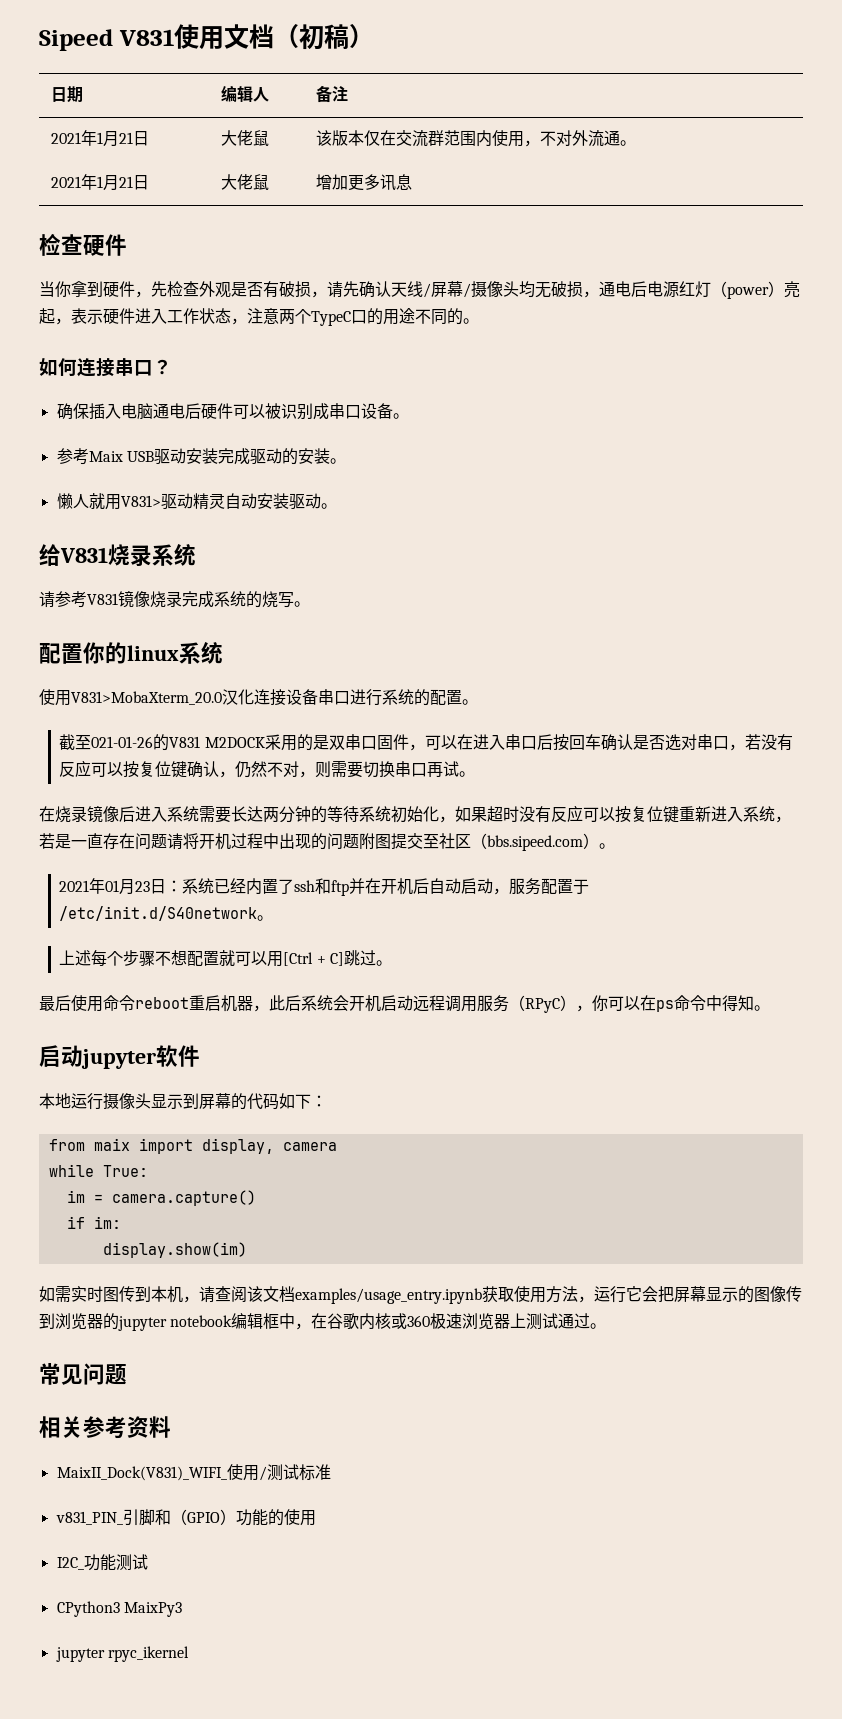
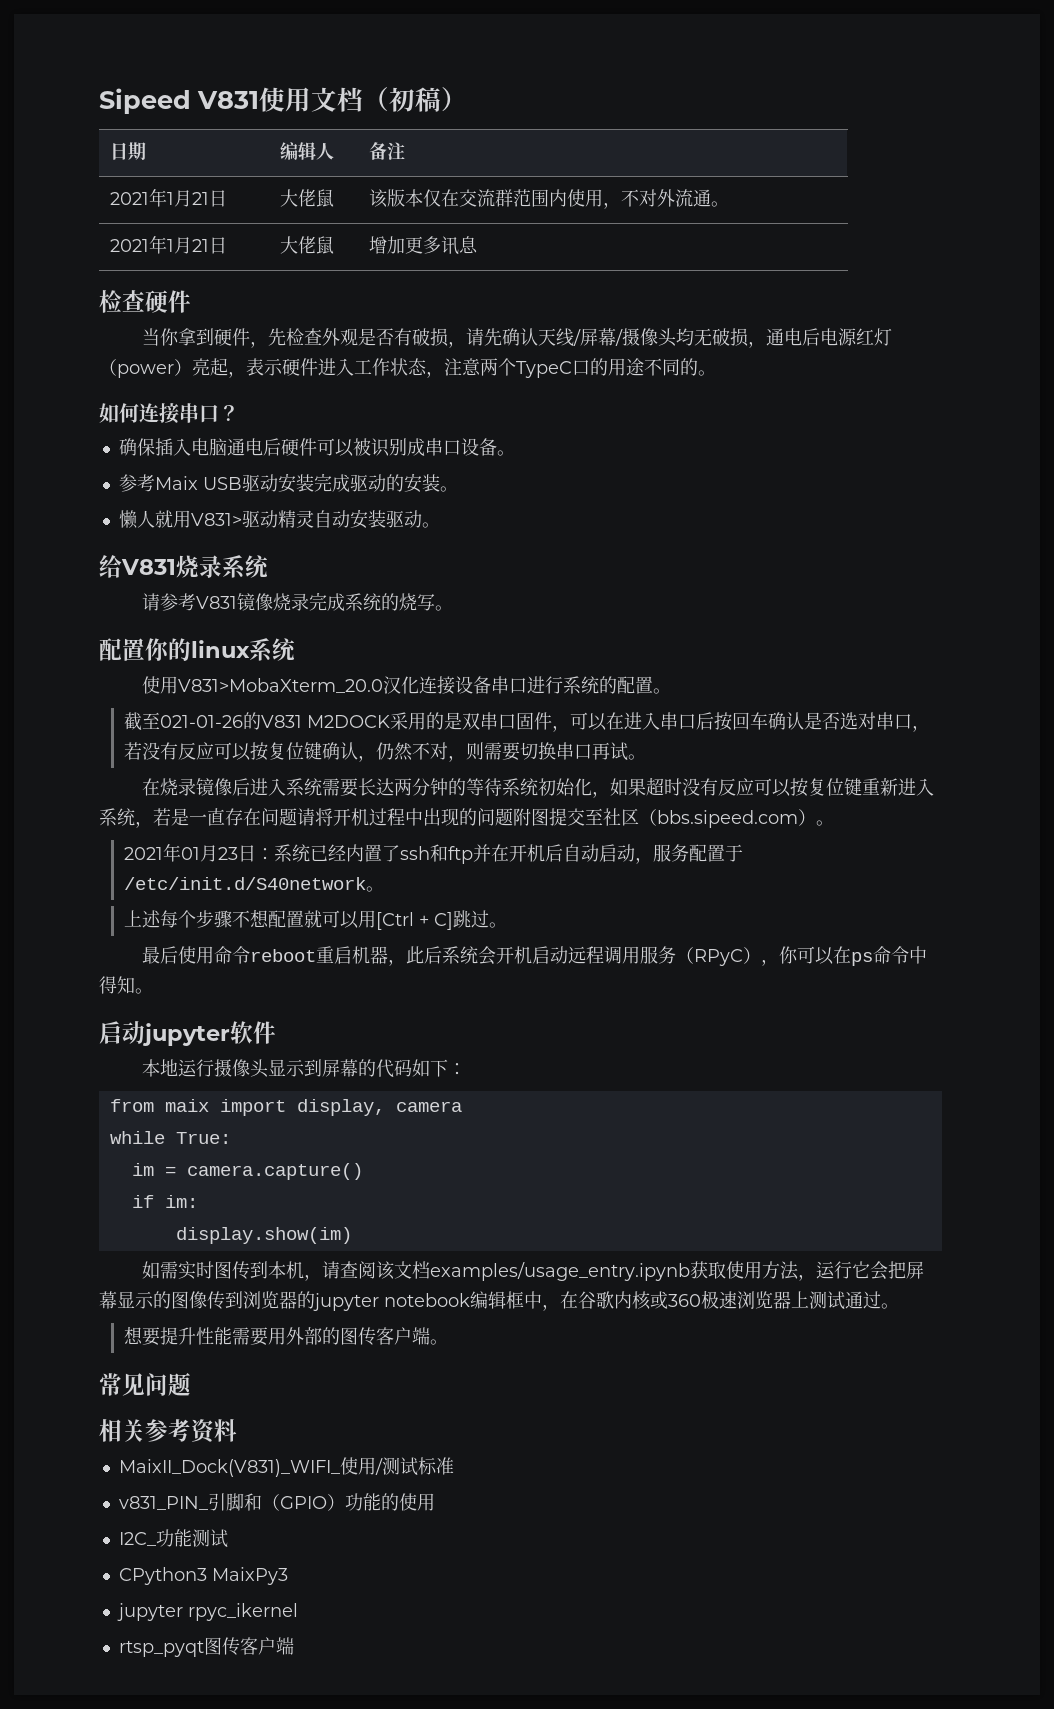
+ 想要提升性能需要用外部的图传客户端。
+ rtsp_pyqt图传客户端

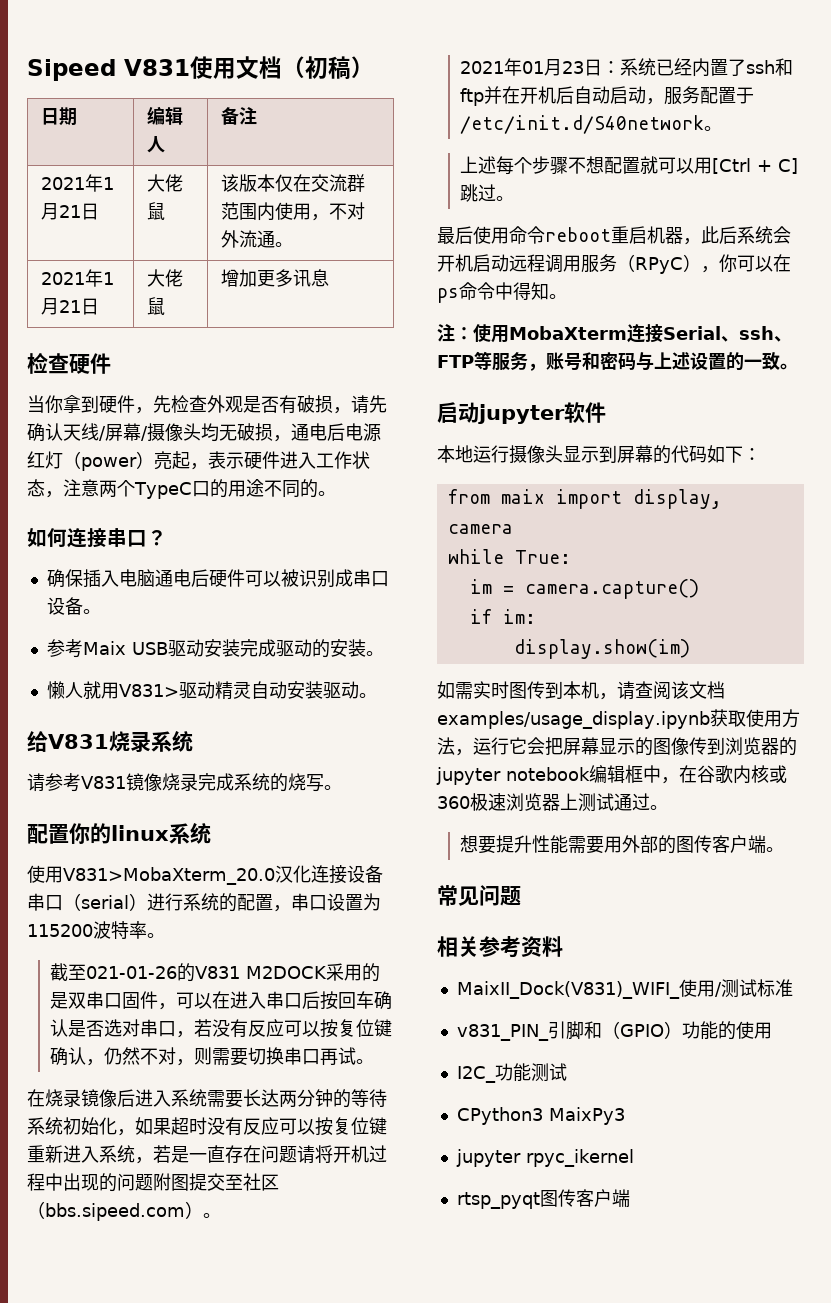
- 使用V831>MobaXterm_20.0汉化连接设备串口进行系统的配置。
+ 使用V831>MobaXterm_20.0汉化连接设备串口（serial）进行系统的配置，串口设置为115200波特率。
+ 注：使用MobaXterm连接Serial、ssh、FTP等服务，账号和密码与上述设置的一致。
- 如需实时图传到本机，请查阅该文档examples/usage_entry.ipynb获取使用方法，运行它会把屏幕显示的图像传到浏览器的jupyter notebook编辑框中，在谷歌内核或360极速浏览器上测试通过。
+ 如需实时图传到本机，请查阅该文档examples/usage_display.ipynb获取使用方法，运行它会把屏幕显示的图像传到浏览器的jupyter notebook编辑框中，在谷歌内核或360极速浏览器上测试通过。

